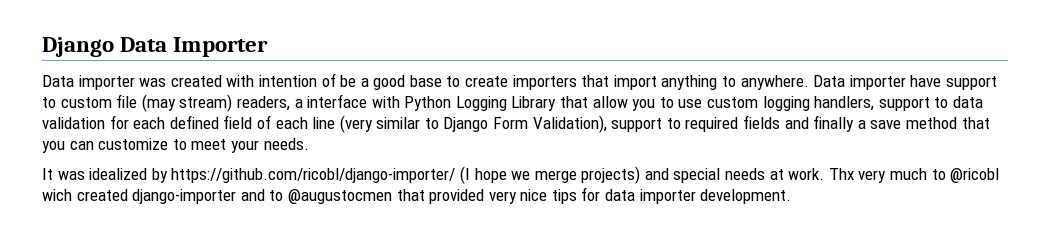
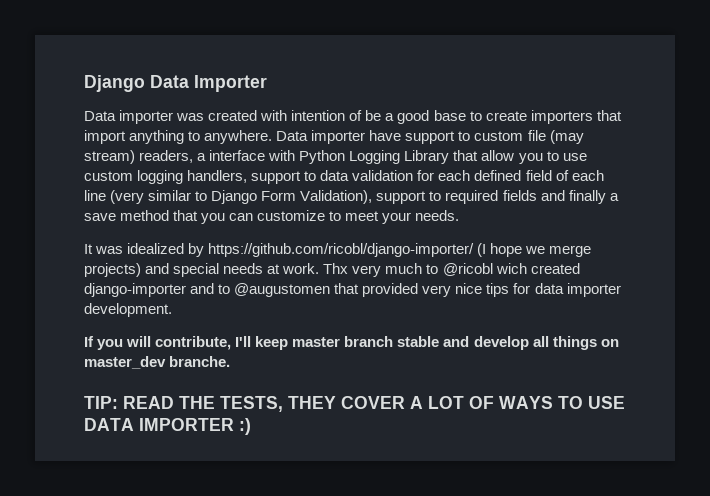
- Thx very much to @ricobl wich created django-importer and to @augustocmen that provided very nice tips for data importer development.
+ Thx very much to @ricobl wich created django-importer and to @augustomen that provided very nice tips for data importer development.
+ If you will contribute, I'll keep master branch stable and develop all things on master_dev branche.
+ TIP: READ THE TESTS, THEY COVER A LOT OF WAYS TO USE DATA IMPORTER :)

